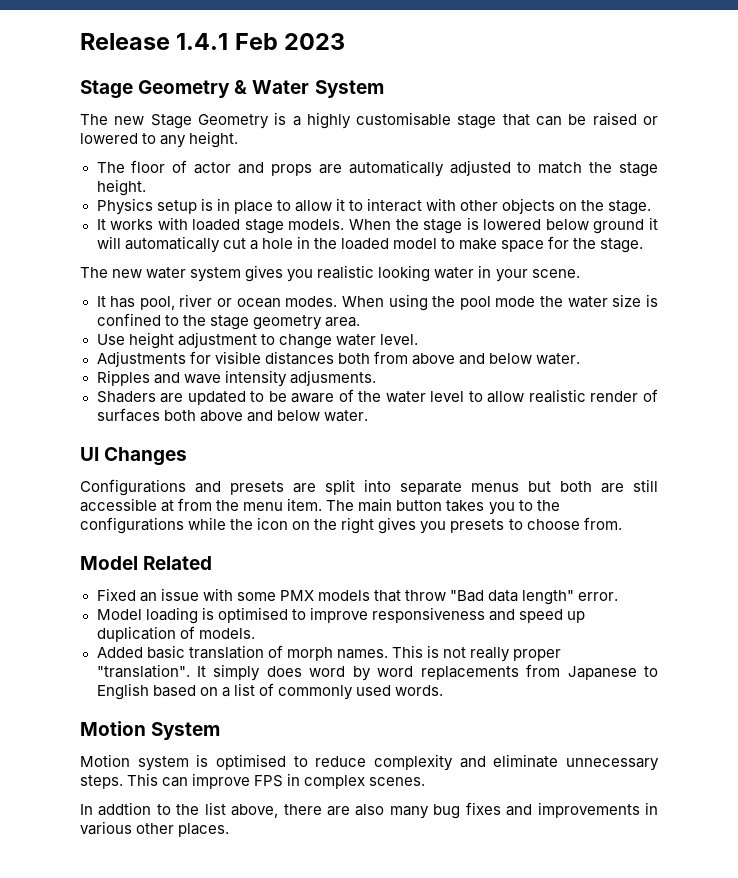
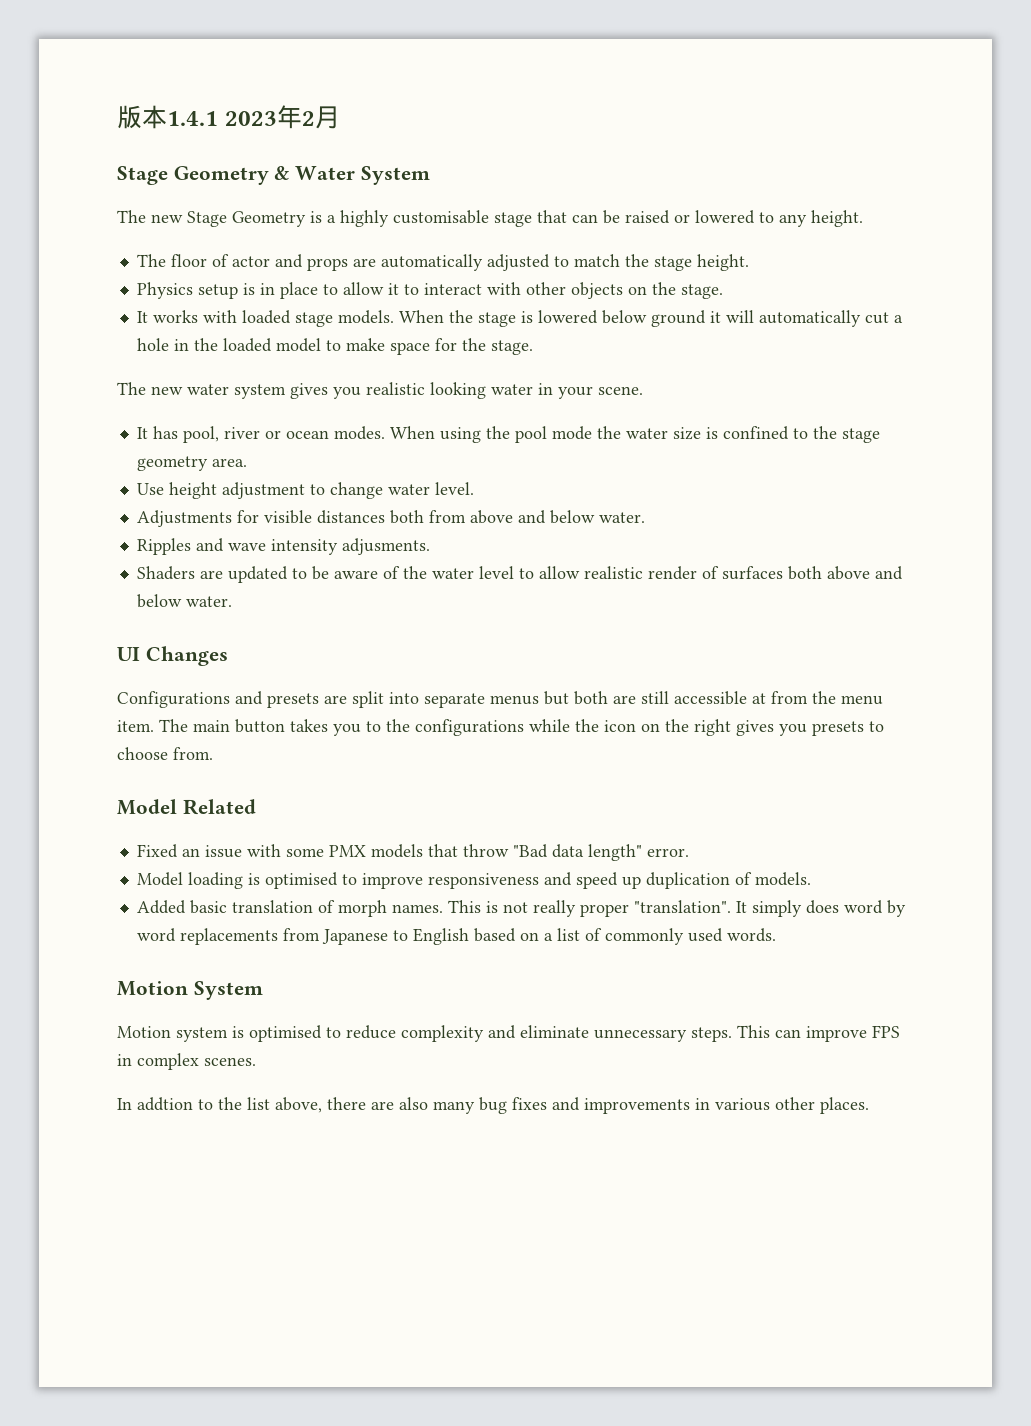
- Release 1.4.1 Feb 2023
+ 版本1.4.1 2023年2月

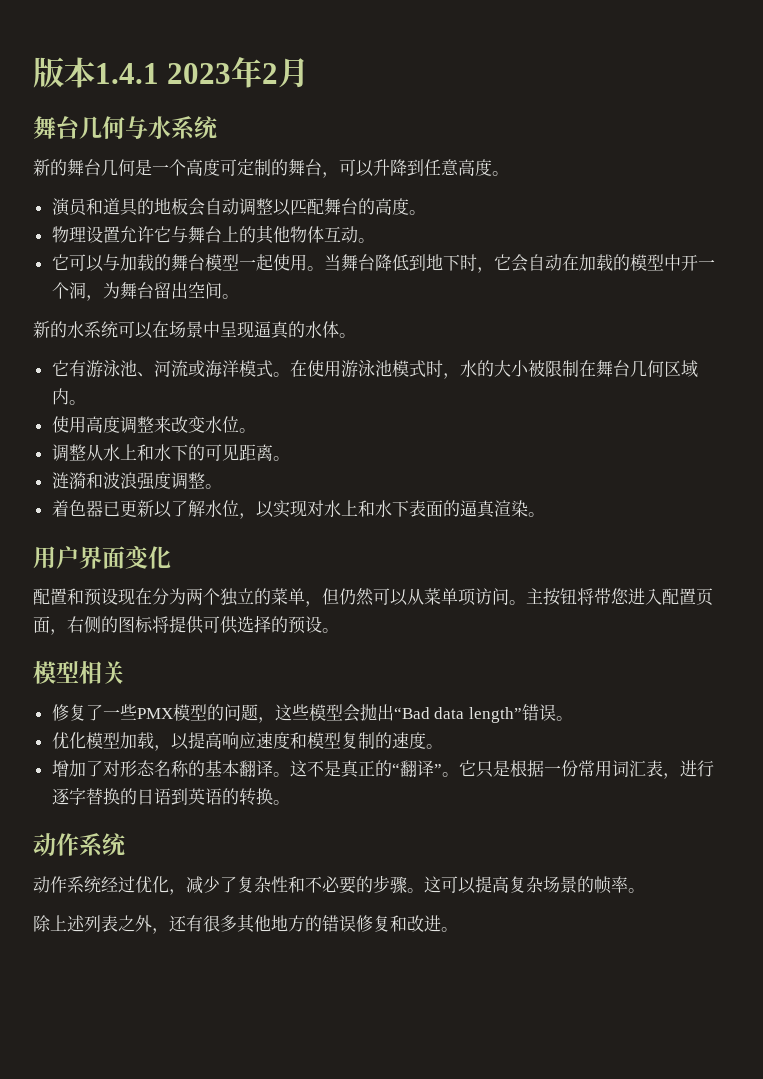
- Stage Geometry & Water System
- The new Stage Geometry is a highly customisable stage that can be raised or lowered to any height.
- The floor of actor and props are automatically adjusted to match the stage height.
- Physics setup is in place to allow it to interact with other objects on the stage.
- It works with loaded stage models. When the stage is lowered below ground it will automatically cut a hole in the loaded model to make space for the stage.
- The new water system gives you realistic looking water in your scene.
- It has pool, river or ocean modes. When using the pool mode the water size is confined to the stage geometry area.
- Use height adjustment to change water level.
- Adjustments for visible distances both from above and below water.
- Ripples and wave intensity adjusments.
- Shaders are updated to be aware of the water level to allow realistic render of surfaces both above and below water.
- UI Changes
- Configurations and presets are split into separate menus but both are still accessible at from the menu item. The main button takes you to the configurations while the icon on the right gives you presets to choose from.
- Model Related
- Fixed an issue with some PMX models that throw "Bad data length" error.
- Model loading is optimised to improve responsiveness and speed up duplication of models.
- Added basic translation of morph names. This is not really proper "translation". It simply does word by word replacements from Japanese to English based on a list of commonly used words.
- Motion System
- Motion system is optimised to reduce complexity and eliminate unnecessary steps. This can improve FPS in complex scenes.
- In addtion to the list above, there are also many bug fixes and improvements in various other places.
+ 舞台几何与水系统
+ 新的舞台几何是一个高度可定制的舞台，可以升降到任意高度。
+ 演员和道具的地板会自动调整以匹配舞台的高度。
+ 物理设置允许它与舞台上的其他物体互动。
+ 它可以与加载的舞台模型一起使用。当舞台降低到地下时，它会自动在加载的模型中开一个洞，为舞台留出空间。
+ 新的水系统可以在场景中呈现逼真的水体。
+ 它有游泳池、河流或海洋模式。在使用游泳池模式时，水的大小被限制在舞台几何区域内。
+ 使用高度调整来改变水位。
+ 调整从水上和水下的可见距离。
+ 涟漪和波浪强度调整。
+ 着色器已更新以了解水位，以实现对水上和水下表面的逼真渲染。
+ 用户界面变化
+ 配置和预设现在分为两个独立的菜单，但仍然可以从菜单项访问。主按钮将带您进入配置页面，右侧的图标将提供可供选择的预设。
+ 模型相关
+ 修复了一些PMX模型的问题，这些模型会抛出“Bad data length”错误。
+ 优化模型加载，以提高响应速度和模型复制的速度。
+ 增加了对形态名称的基本翻译。这不是真正的“翻译”。它只是根据一份常用词汇表，进行逐字替换的日语到英语的转换。
+ 动作系统
+ 动作系统经过优化，减少了复杂性和不必要的步骤。这可以提高复杂场景的帧率。
+ 除上述列表之外，还有很多其他地方的错误修复和改进。

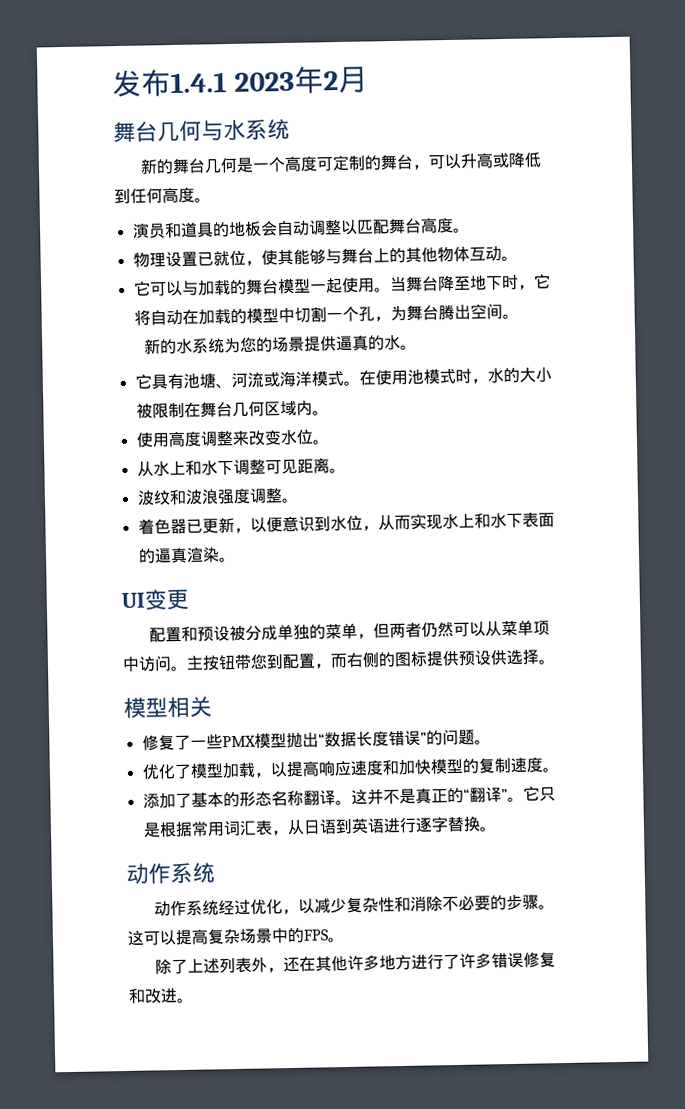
- 版本1.4.1 2023年2月
+ 发布1.4.1 2023年2月
- 新的舞台几何是一个高度可定制的舞台，可以升降到任意高度。
+ 新的舞台几何是一个高度可定制的舞台，可以升高或降低到任何高度。
- 演员和道具的地板会自动调整以匹配舞台的高度。
+ 演员和道具的地板会自动调整以匹配舞台高度。
- 物理设置允许它与舞台上的其他物体互动。
+ 物理设置已就位，使其能够与舞台上的其他物体互动。
- 当舞台降低到地下时，它会自动在加载的模型中开一个洞，为舞台留出空间。
+ 当舞台降至地下时，它将自动在加载的模型中切割一个孔，为舞台腾出空间。
- 新的水系统可以在场景中呈现逼真的水体。
- 它有游泳池、河流或海洋模式。
+ 新的水系统为您的场景提供逼真的水。
+ 它具有池塘、河流或海洋模式。
- 在使用游泳池模式时，水的大小被限制在舞台几何区域内。
+ 在使用池模式时，水的大小被限制在舞台几何区域内。
- 调整从水上和水下的可见距离。
+ 从水上和水下调整可见距离。
- 涟漪和波浪强度调整。
+ 波纹和波浪强度调整。
- 着色器已更新以了解水位，以实现对水上和水下表面的逼真渲染。
+ 着色器已更新，以便意识到水位，从而实现水上和水下表面的逼真渲染。
- 用户界面变化
+ UI变更
- 配置和预设现在分为两个独立的菜单，但仍然可以从菜单项访问。
+ 配置和预设被分成单独的菜单，但两者仍然可以从菜单项中访问。
- 主按钮将带您进入配置页面，右侧的图标将提供可供选择的预设。
+ 主按钮带您到配置，而右侧的图标提供预设供选择。
- 修复了一些PMX模型的问题，这些模型会抛出“Bad data length”错误。
+ 修复了一些PMX模型抛出“数据长度错误”的问题。
- 优化模型加载，以提高响应速度和模型复制的速度。
+ 优化了模型加载，以提高响应速度和加快模型的复制速度。
- 增加了对形态名称的基本翻译。
+ 添加了基本的形态名称翻译。
- 这不是真正的“翻译”。
+ 这并不是真正的“翻译”。
- 它只是根据一份常用词汇表，进行逐字替换的日语到英语的转换。
+ 它只是根据常用词汇表，从日语到英语进行逐字替换。
- 动作系统经过优化，减少了复杂性和不必要的步骤。
+ 动作系统经过优化，以减少复杂性和消除不必要的步骤。
- 这可以提高复杂场景的帧率。
+ 这可以提高复杂场景中的FPS。
- 除上述列表之外，还有很多其他地方的错误修复和改进。
+ 除了上述列表外，还在其他许多地方进行了许多错误修复和改进。

